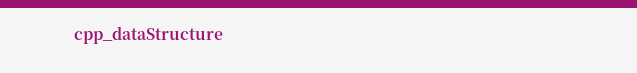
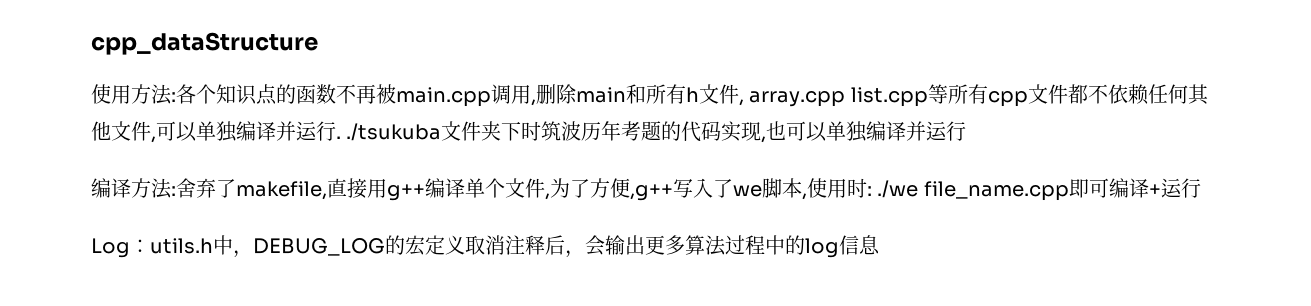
+ 使用方法:各个知识点的函数不再被main.cpp调用,删除main和所有h文件, array.cpp list.cpp等所有cpp文件都不依赖任何其他文件,可以单独编译并运行. ./tsukuba文件夹下时筑波历年考题的代码实现,也可以单独编译并运行
+ 编译方法:舍弃了makefile,直接用g++编译单个文件,为了方便,g++写入了we脚本,使用时: ./we file_name.cpp即可编译+运行
+ Log：utils.h中，DEBUG_LOG的宏定义取消注释后，会输出更多算法过程中的log信息

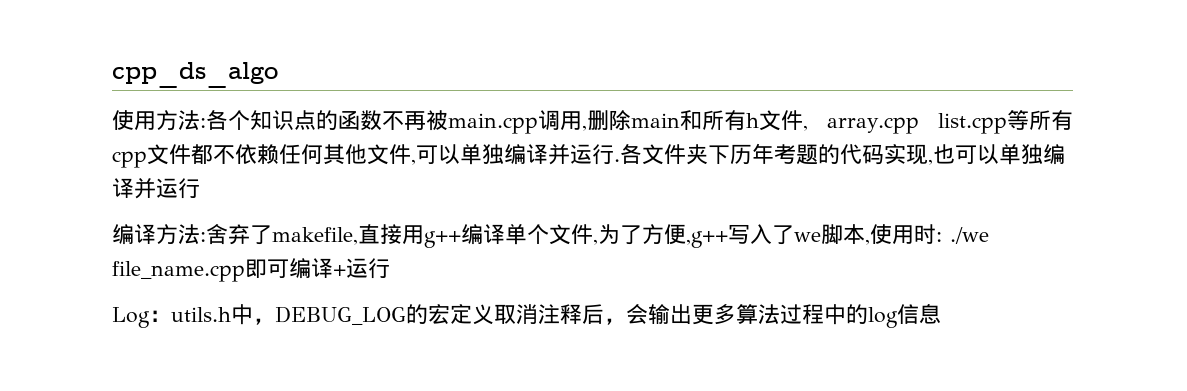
- cpp_dataStructure
+ cpp_ds_algo
- 使用方法:各个知识点的函数不再被main.cpp调用,删除main和所有h文件, array.cpp list.cpp等所有cpp文件都不依赖任何其他文件,可以单独编译并运行. ./tsukuba文件夹下时筑波历年考题的代码实现,也可以单独编译并运行
+ 使用方法:各个知识点的函数不再被main.cpp调用,删除main和所有h文件, array.cpp list.cpp等所有cpp文件都不依赖任何其他文件,可以单独编译并运行.各文件夹下历年考题的代码实现,也可以单独编译并运行

